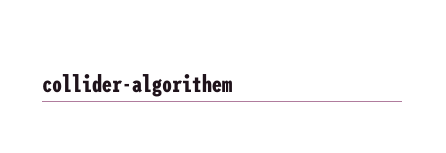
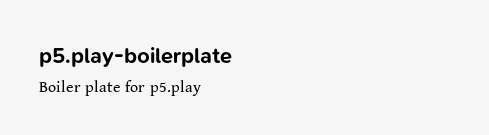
- collider-algorithem
+ p5.play-boilerplate
+ Boiler plate for p5.play

